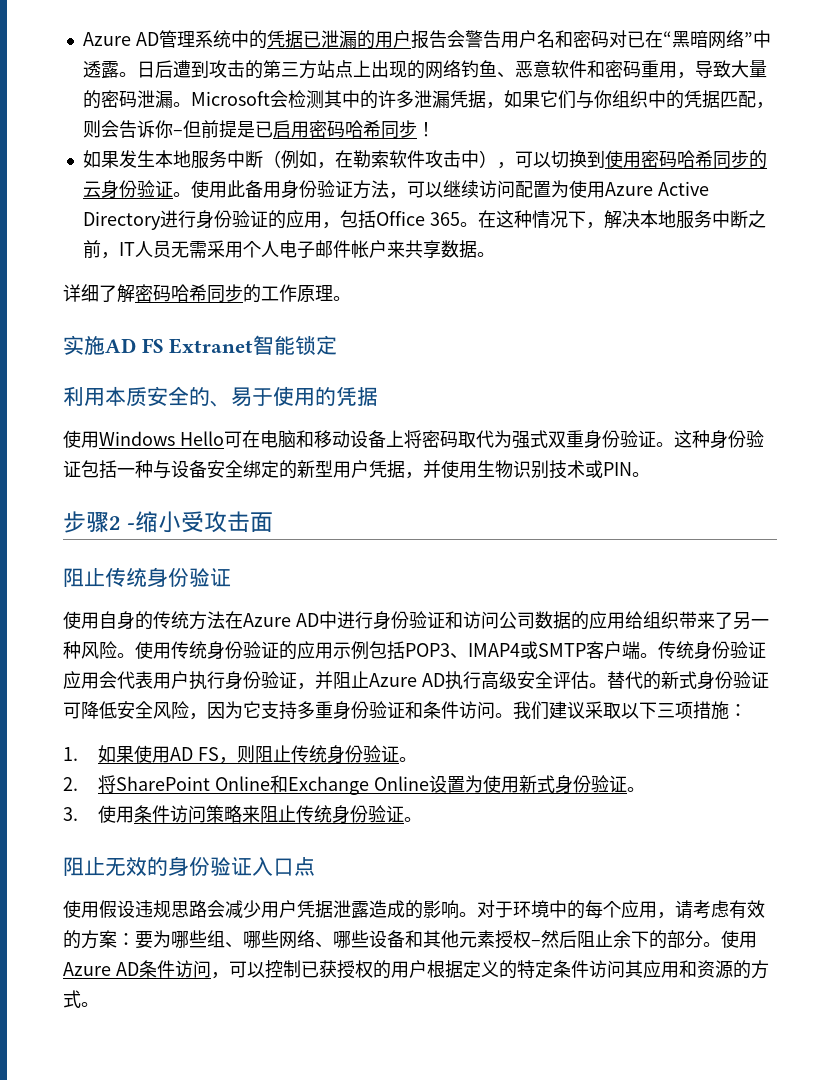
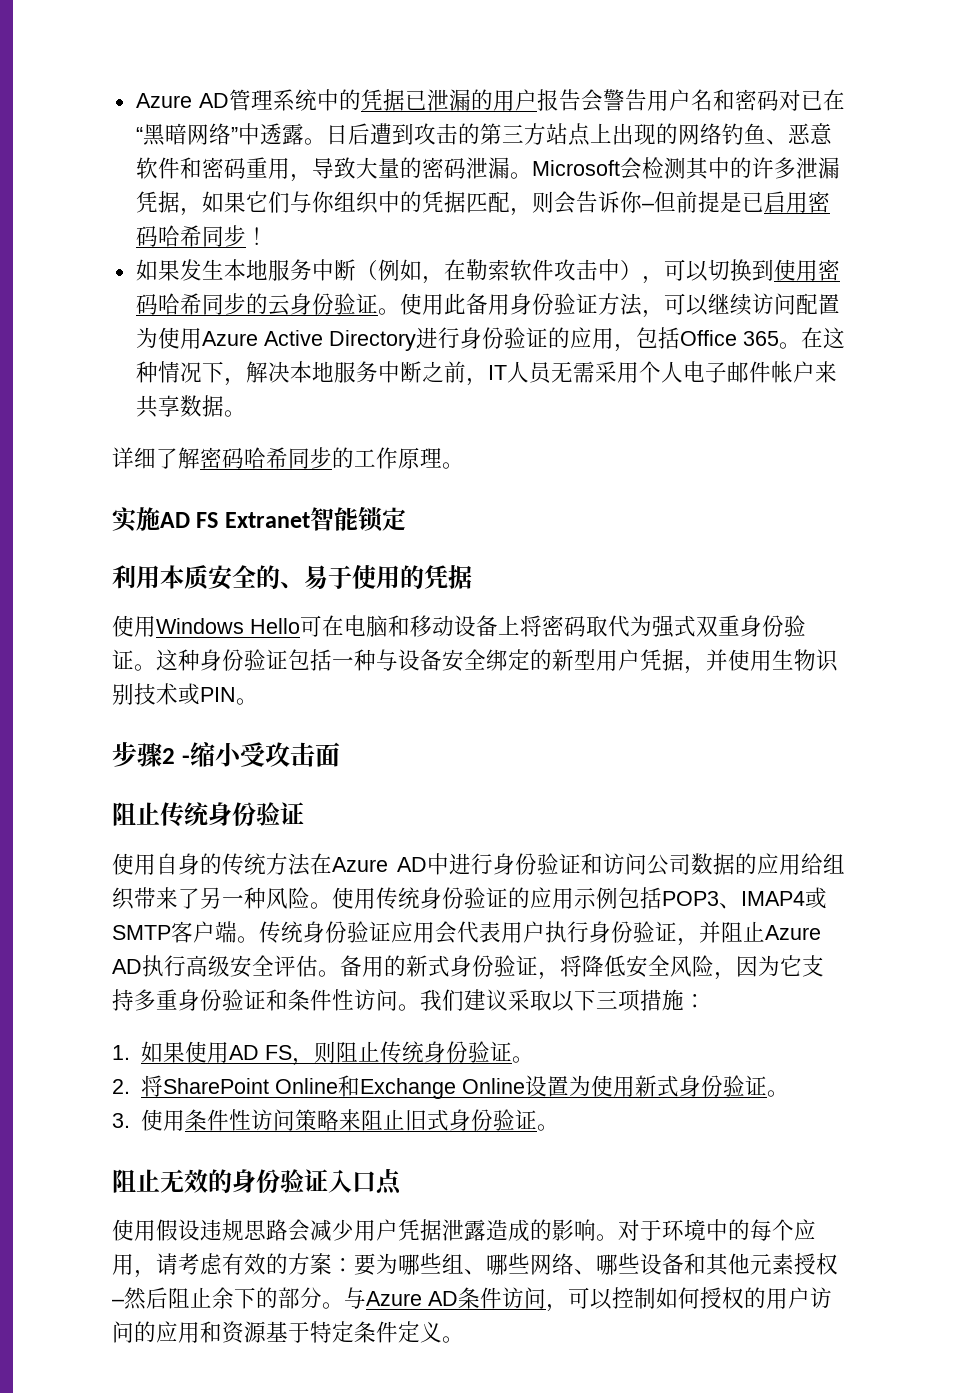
- 替代的新式身份验证可降低安全风险，因为它支持多重身份验证和条件访问。
+ 备用的新式身份验证，将降低安全风险，因为它支持多重身份验证和条件性访问。
- 3.使用条件访问策略来阻止传统身份验证。
+ 3.使用条件性访问策略来阻止旧式身份验证。
- 使用Azure AD条件访问，可以控制已获授权的用户根据定义的特定条件访问其应用和资源的方式。
+ 与Azure AD条件访问，可以控制如何授权的用户访问的应用和资源基于特定条件定义。

